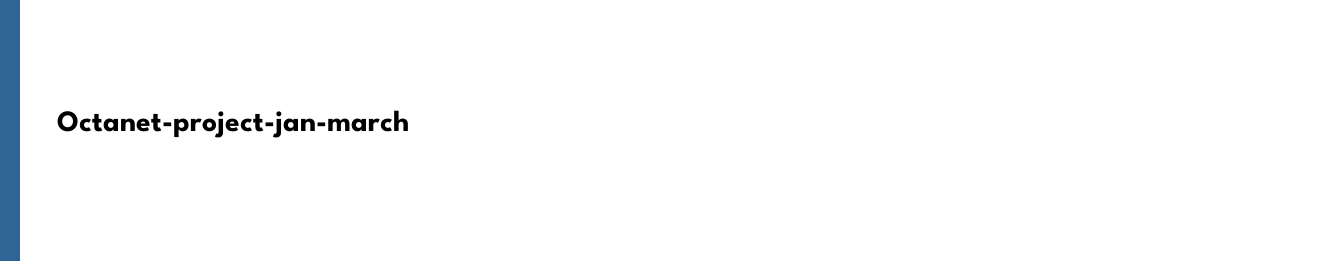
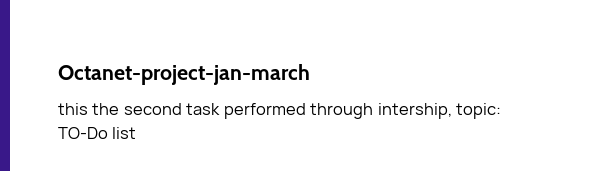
+ this the second task performed through intership, topic: TO-Do list

